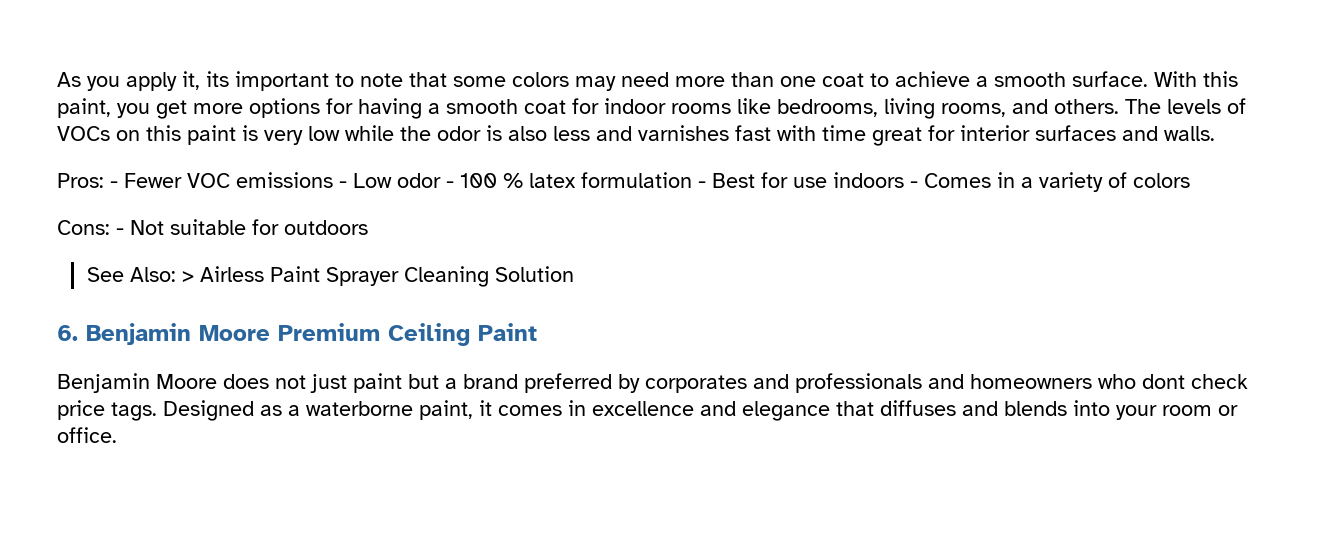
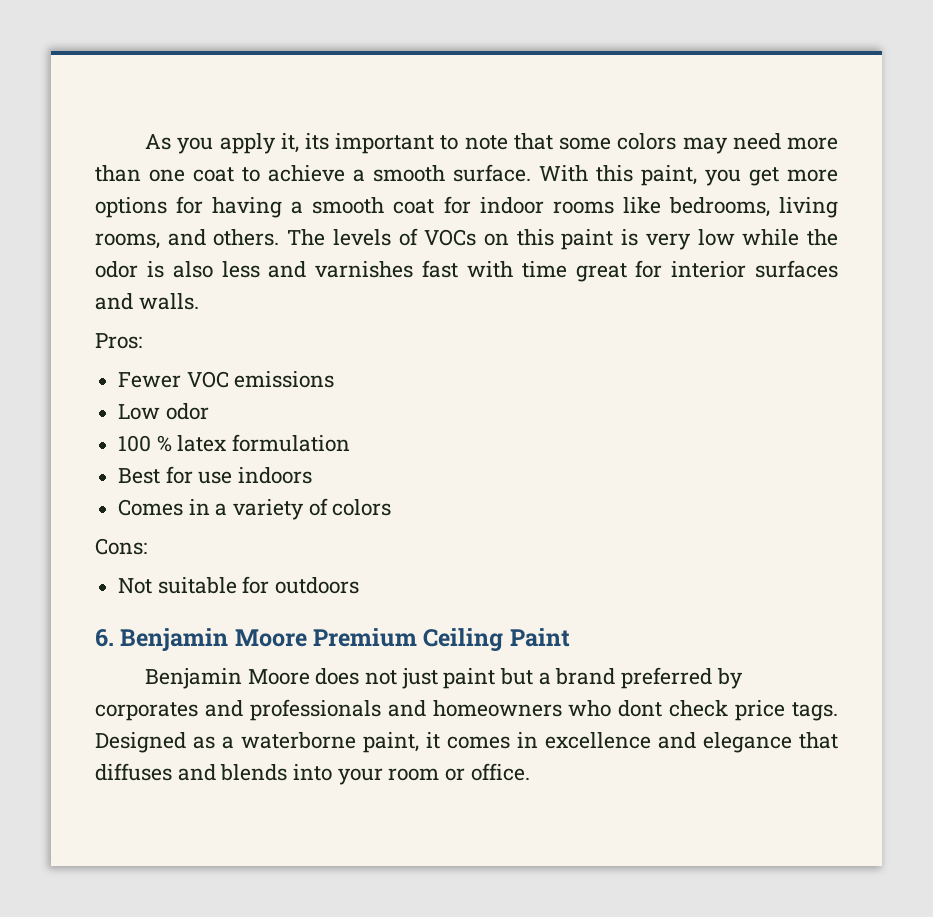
- Pros: - Fewer VOC emissions - Low odor - 100 % latex formulation - Best for use indoors - Comes in a variety of colors
+ Pros:
+ Fewer VOC emissions
+ Low odor
+ 100 % latex formulation
+ Best for use indoors
+ Comes in a variety of colors
- Cons: - Not suitable for outdoors
+ Cons:
+ Not suitable for outdoors
- See Also: > Airless Paint Sprayer Cleaning Solution

